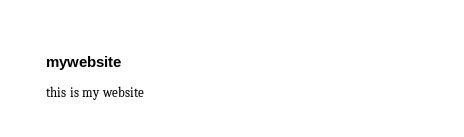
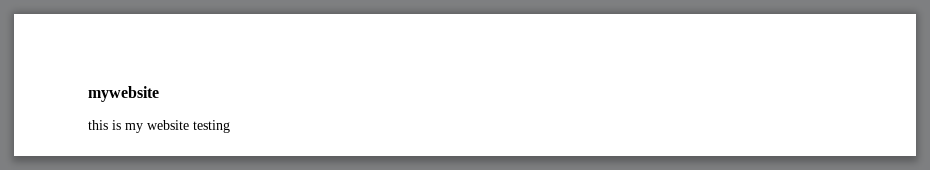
- this is my website
+ this is my website testing

